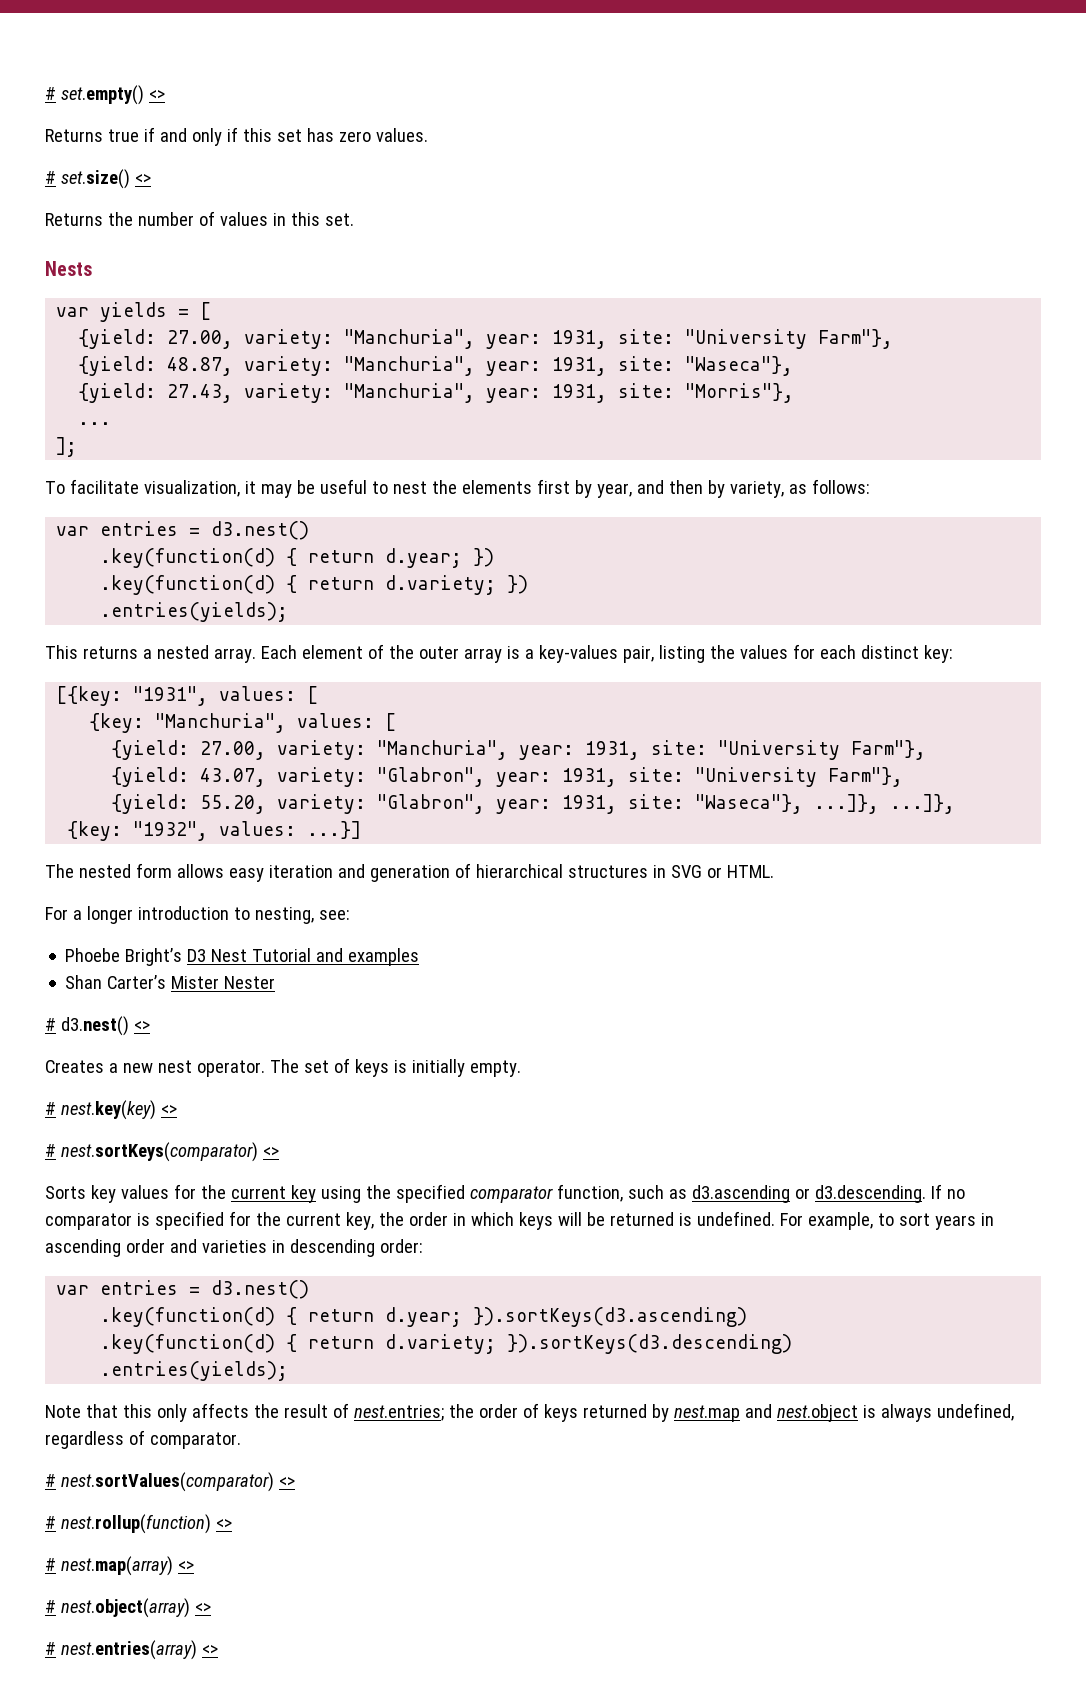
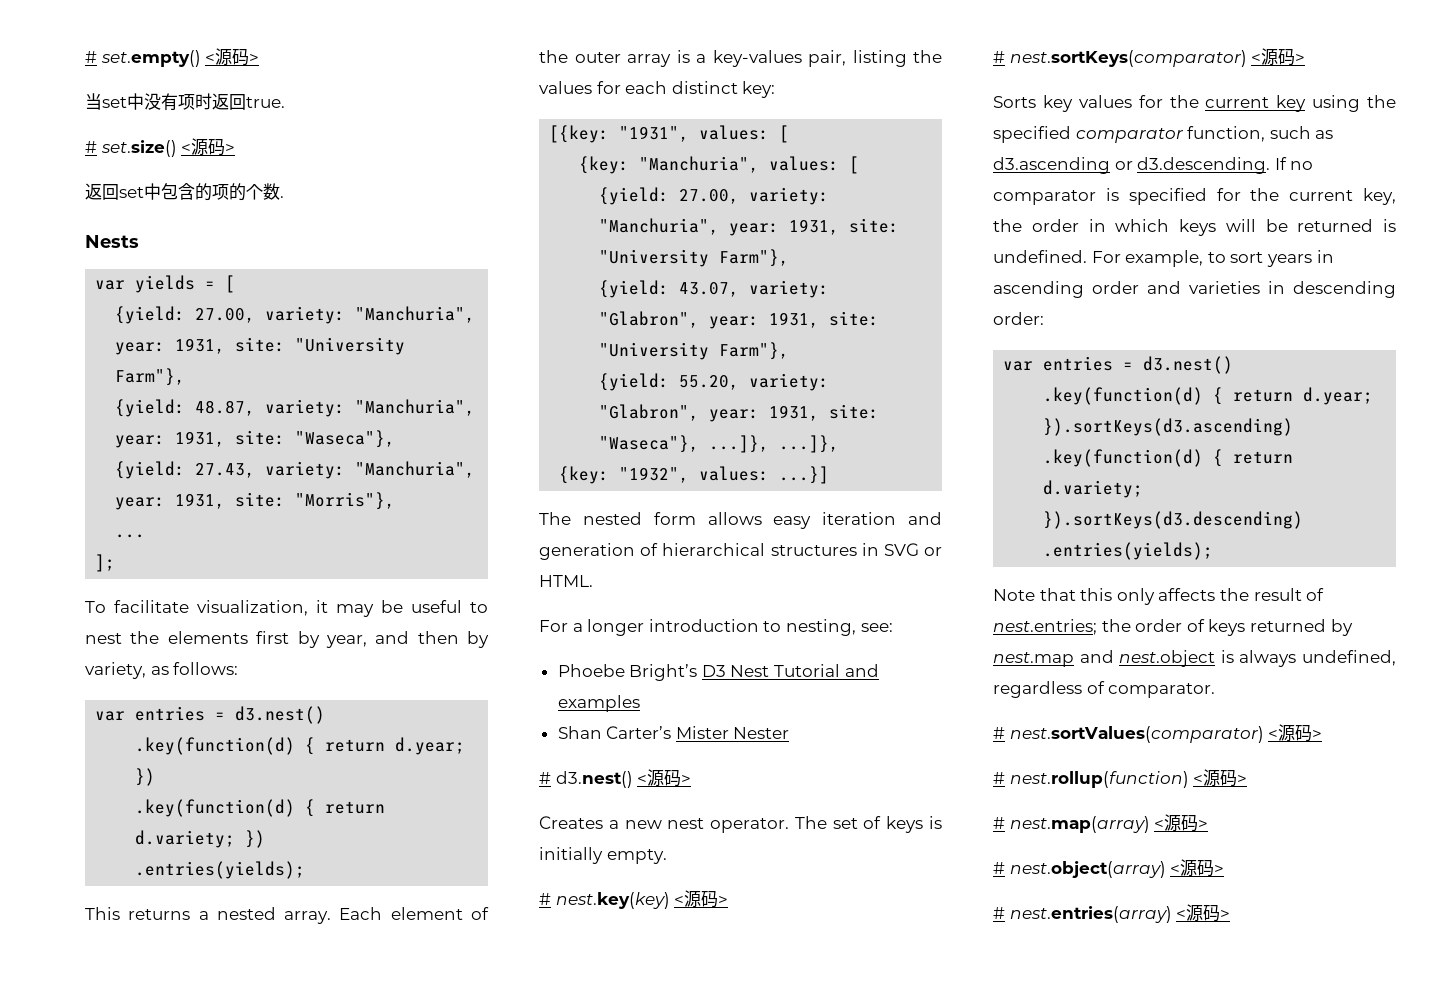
- # set.empty() <>
- Returns true if and only if this set has zero values.
- # set.size() <>
- Returns the number of values in this set.
+ # set.empty() <源码>
+ 当set中没有项时返回true.
+ # set.size() <源码>
+ 返回set中包含的项的个数.
- # d3.nest() <>
+ # d3.nest() <源码>
- # nest.key(key) <>
+ # nest.key(key) <源码>
- # nest.sortKeys(comparator) <>
+ # nest.sortKeys(comparator) <源码>
- # nest.sortValues(comparator) <>
+ # nest.sortValues(comparator) <源码>
- # nest.rollup(function) <>
+ # nest.rollup(function) <源码>
- # nest.map(array) <>
+ # nest.map(array) <源码>
- # nest.object(array) <>
+ # nest.object(array) <源码>
- # nest.entries(array) <>
+ # nest.entries(array) <源码>

